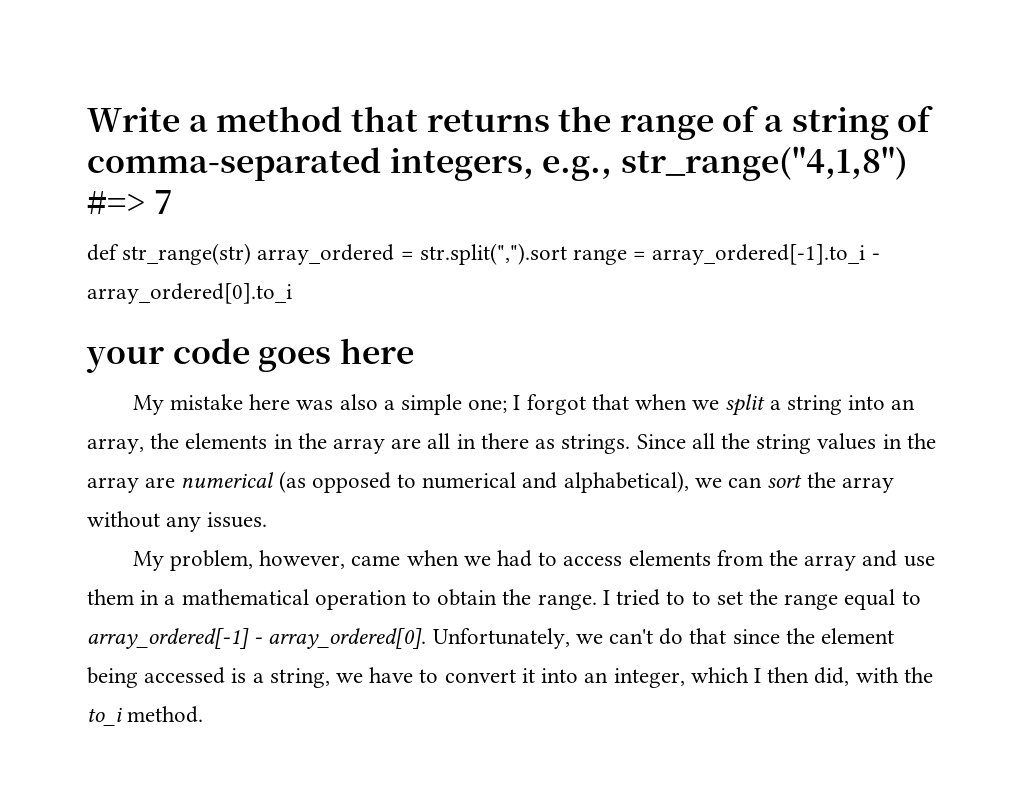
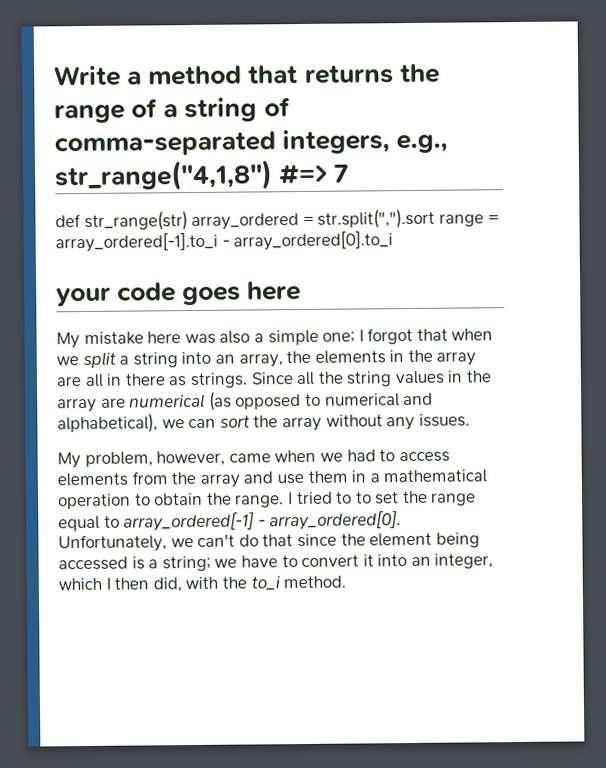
- Unfortunately, we can't do that since the element being accessed is a string, we have to convert it into an integer, which I then did, with the to_i method.
+ Unfortunately, we can't do that since the element being accessed is a string; we have to convert it into an integer, which I then did, with the to_i method.

